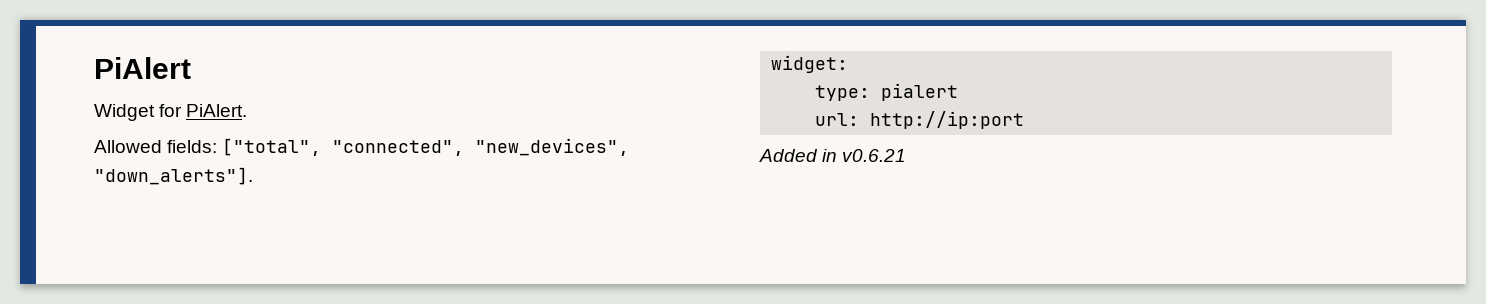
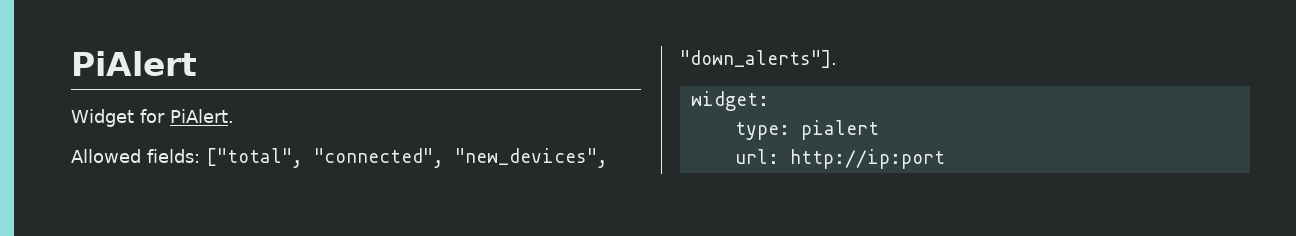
- Added in v0.6.21

